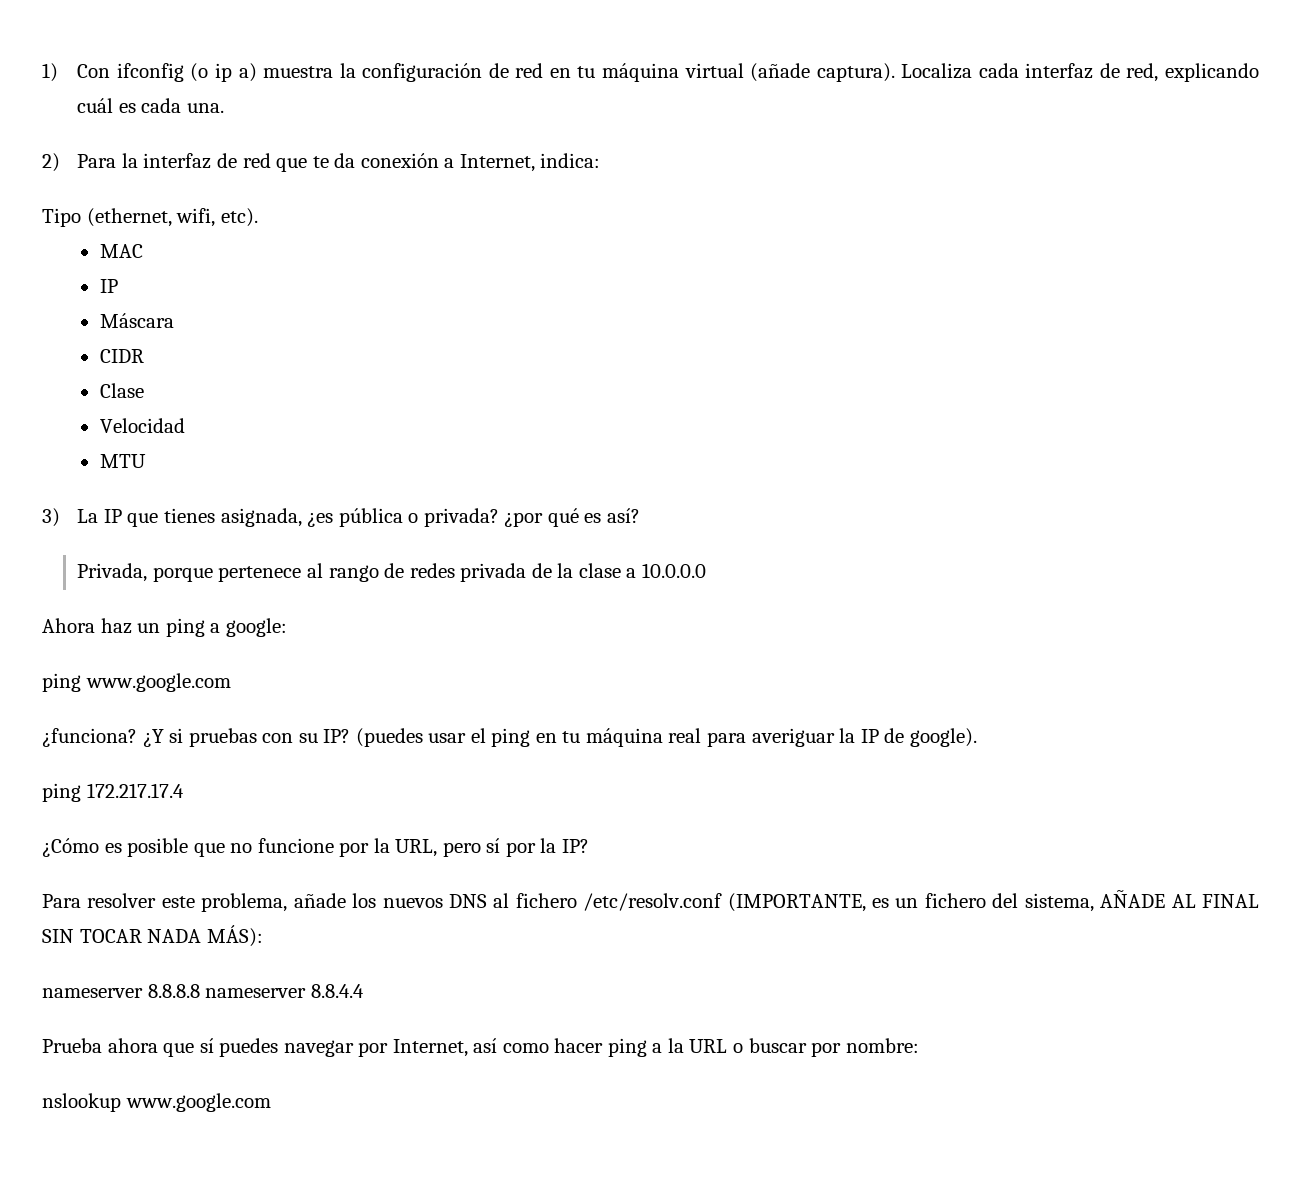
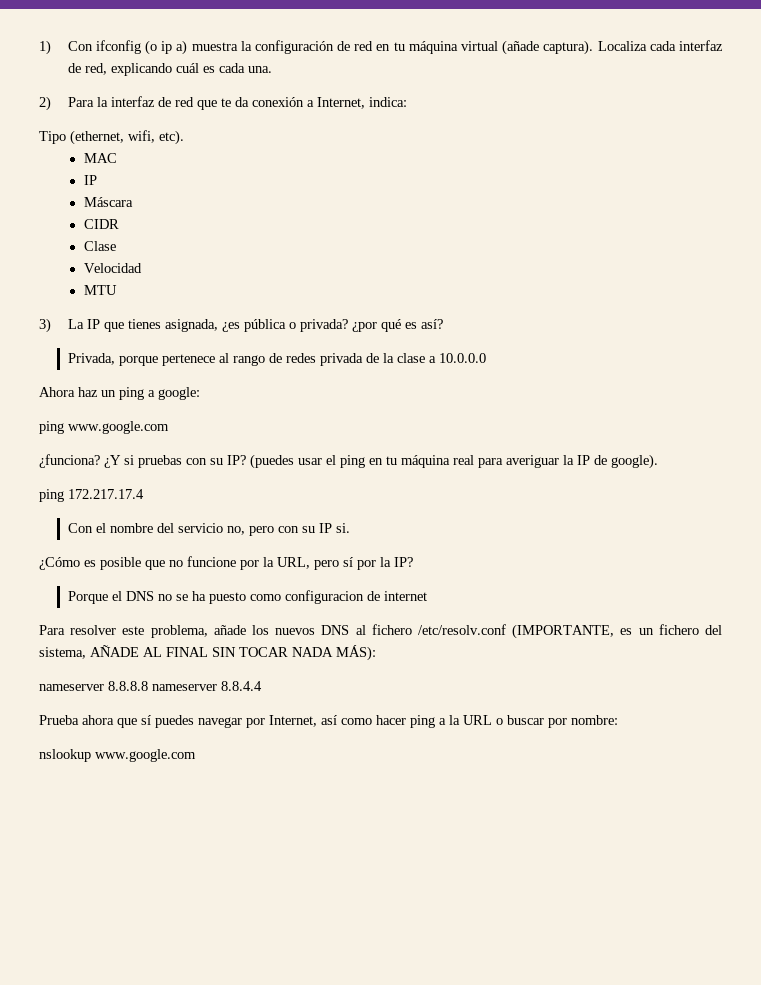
+ Con el nombre del servicio no, pero con su IP si.
+ Porque el DNS no se ha puesto como configuracion de internet

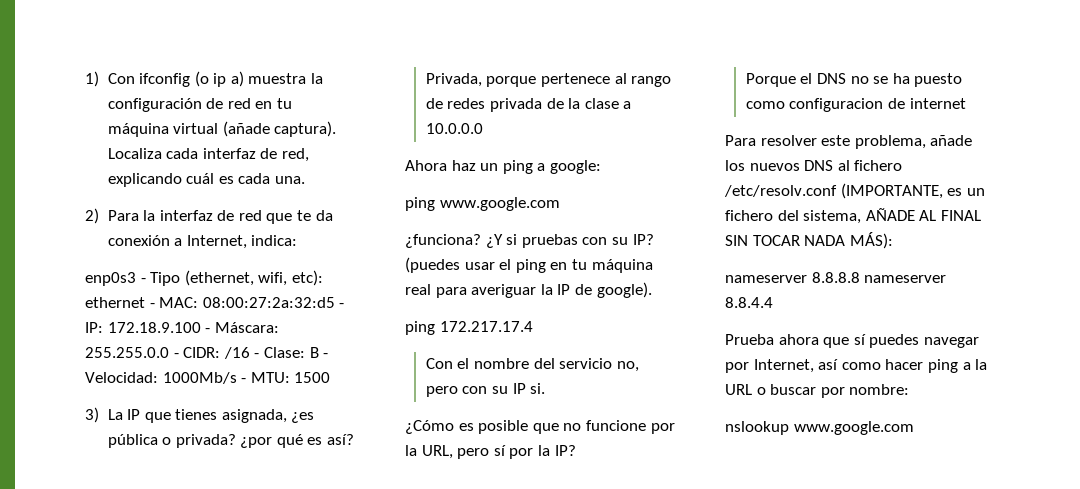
- Tipo (ethernet, wifi, etc).
- MAC
- IP
- Máscara
- CIDR
- Clase
- Velocidad
- MTU
+ enp0s3 - Tipo (ethernet, wifi, etc): ethernet - MAC: 08:00:27:2a:32:d5 - IP: 172.18.9.100 - Máscara: 255.255.0.0 - CIDR: /16 - Clase: B - Velocidad: 1000Mb/s - MTU: 1500

